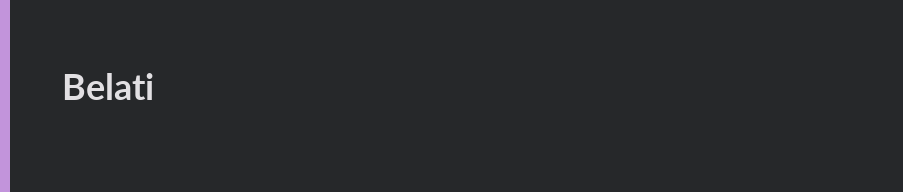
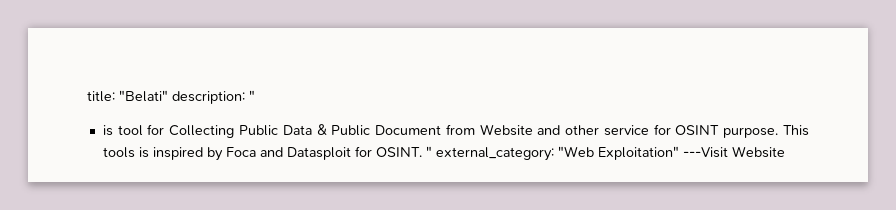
- Belati
+ title: "Belati" description: "
+ is tool for Collecting Public Data & Public Document from Website and other service for OSINT purpose. This tools is inspired by Foca and Datasploit for OSINT. " external_category: "Web Exploitation" ---Visit Website

